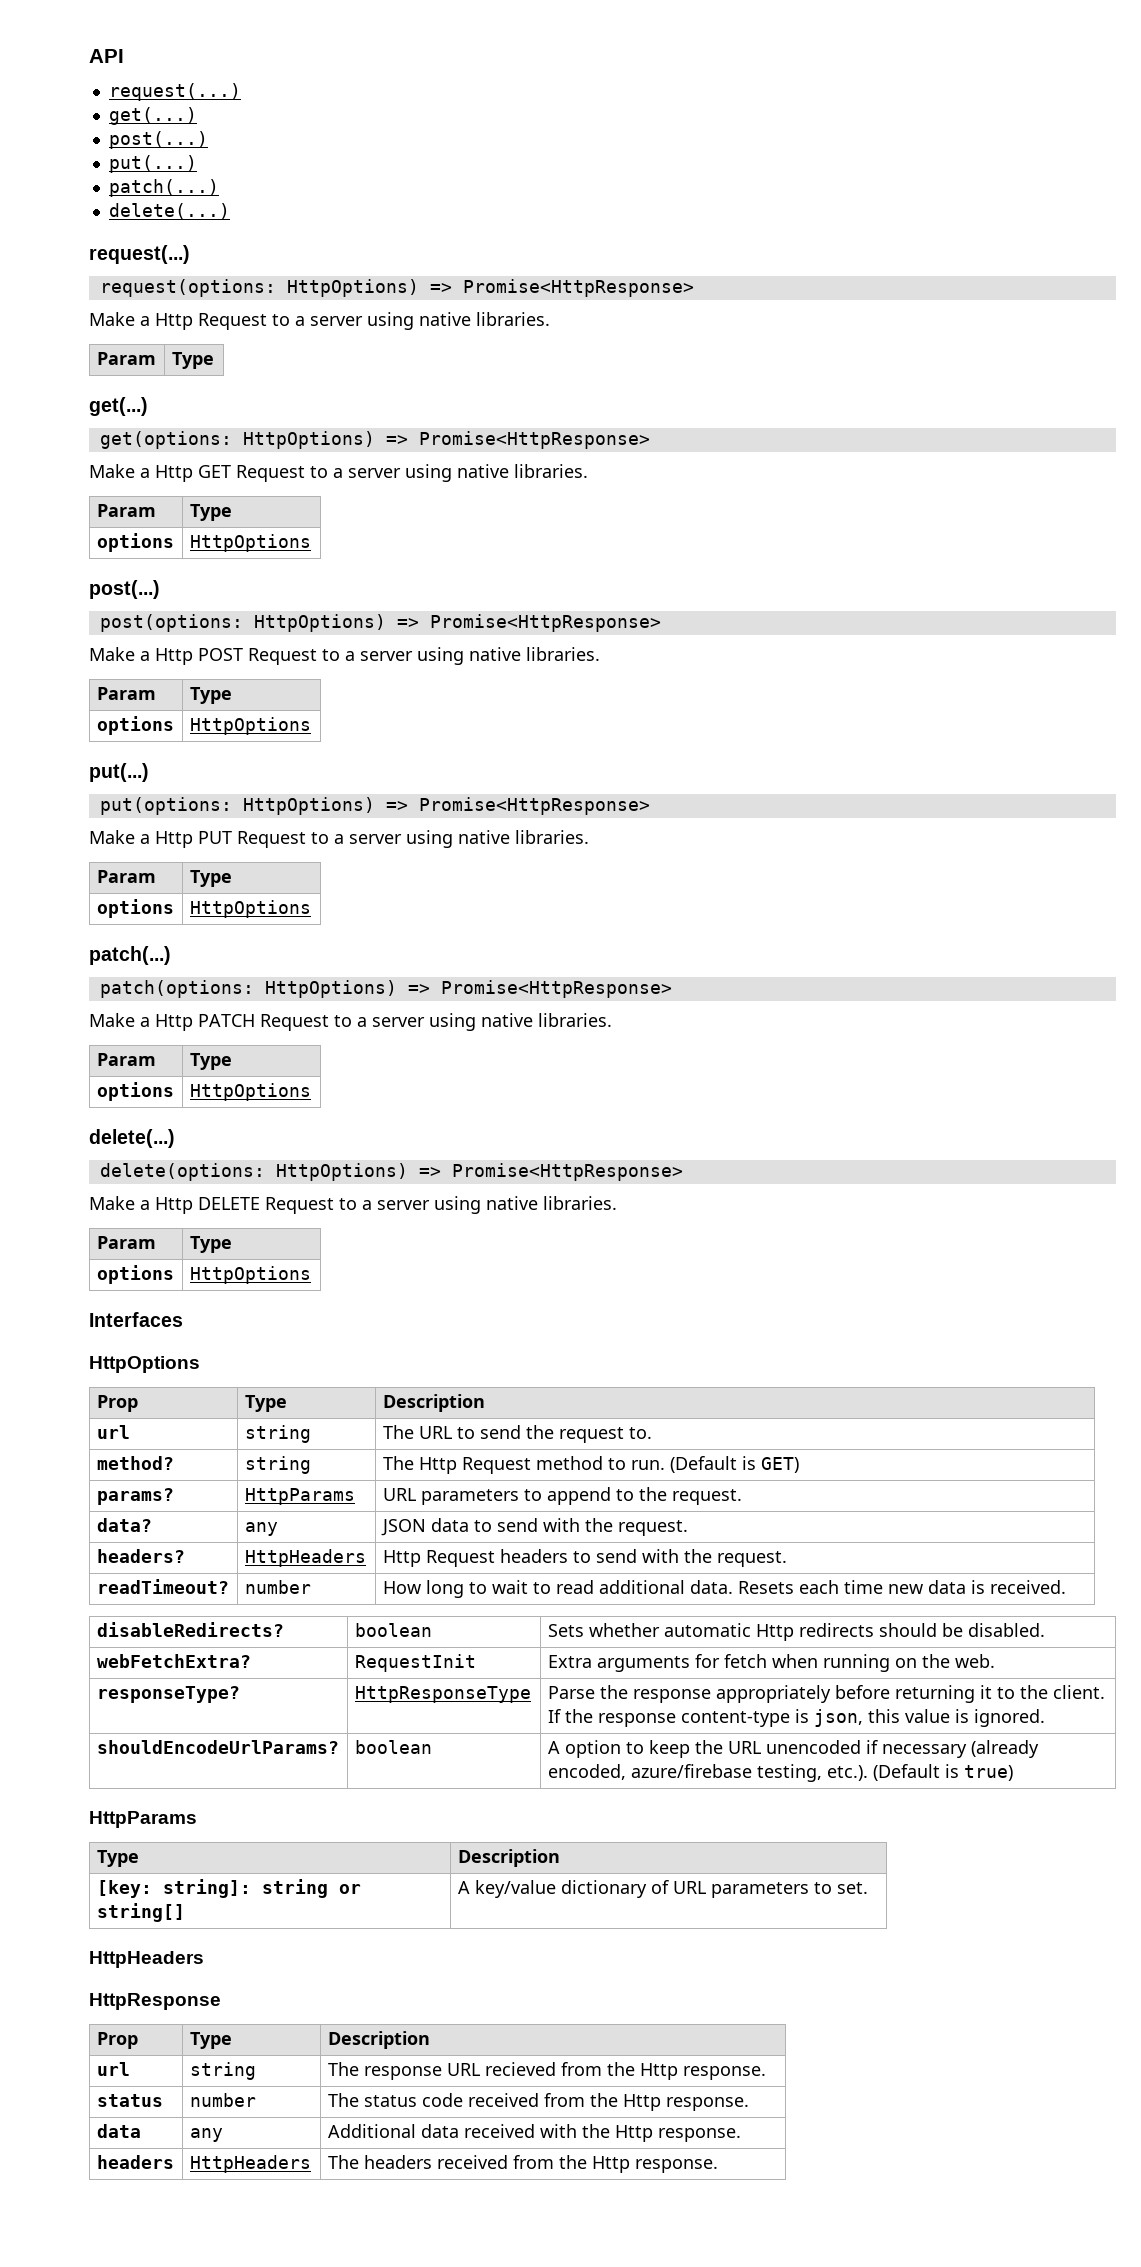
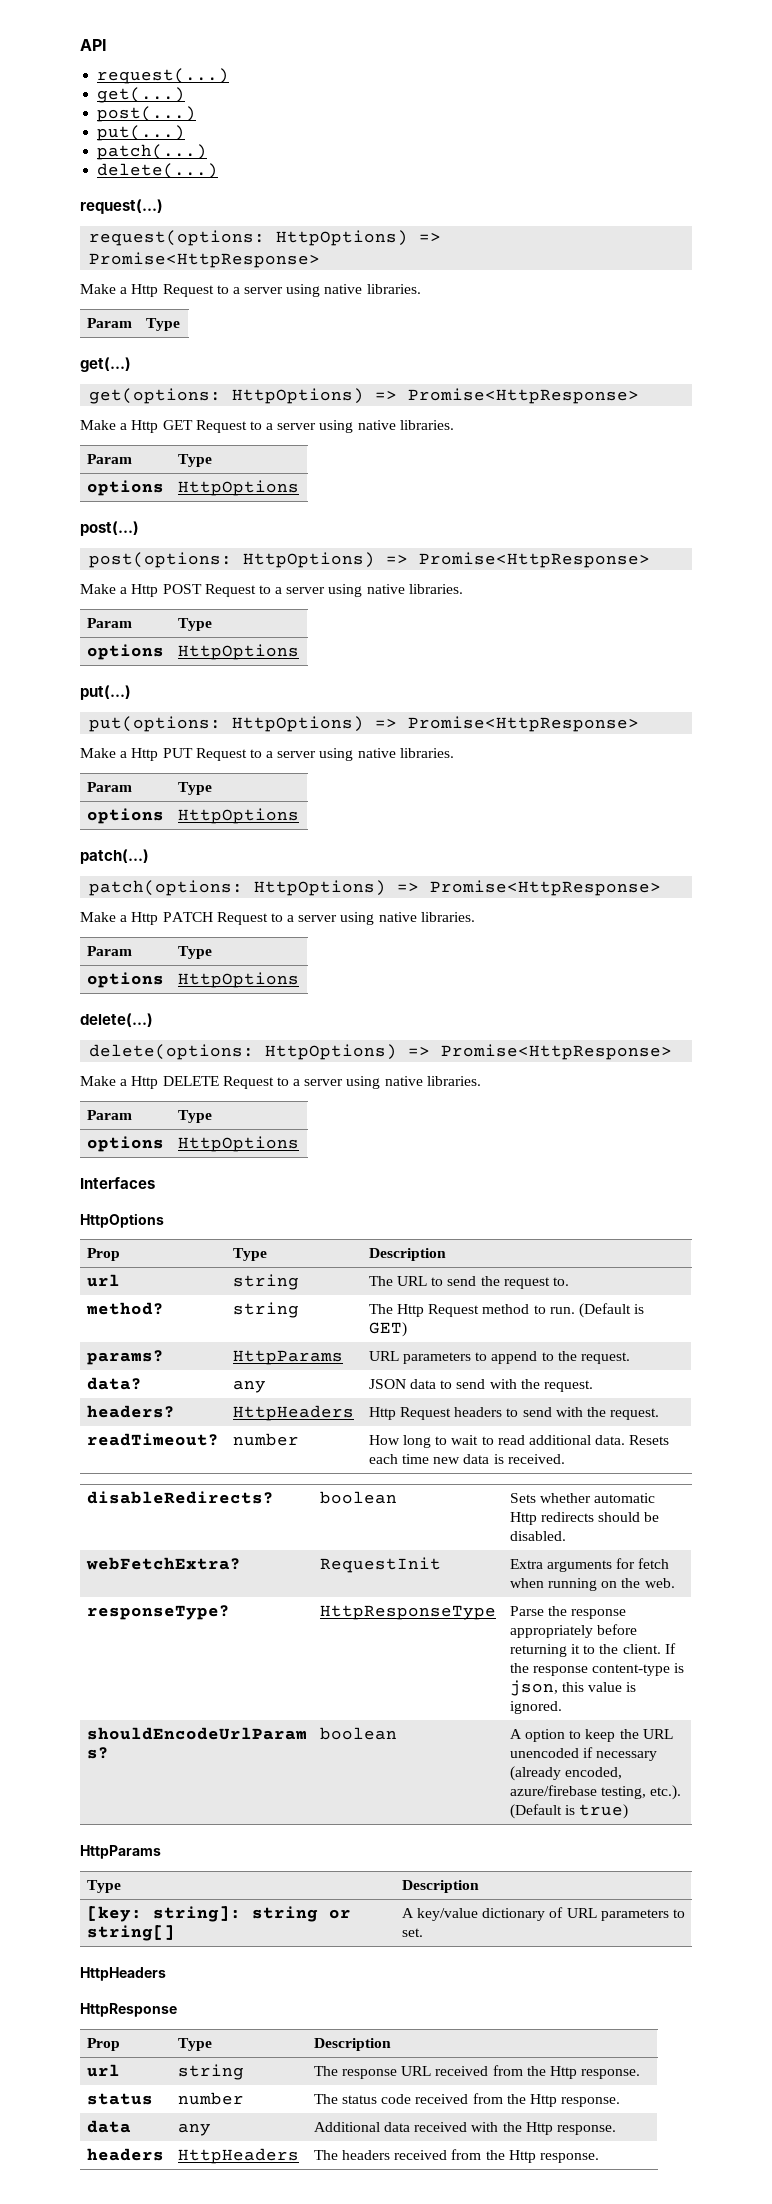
- url | string | The response URL recieved from the Http response.
+ url | string | The response URL received from the Http response.

